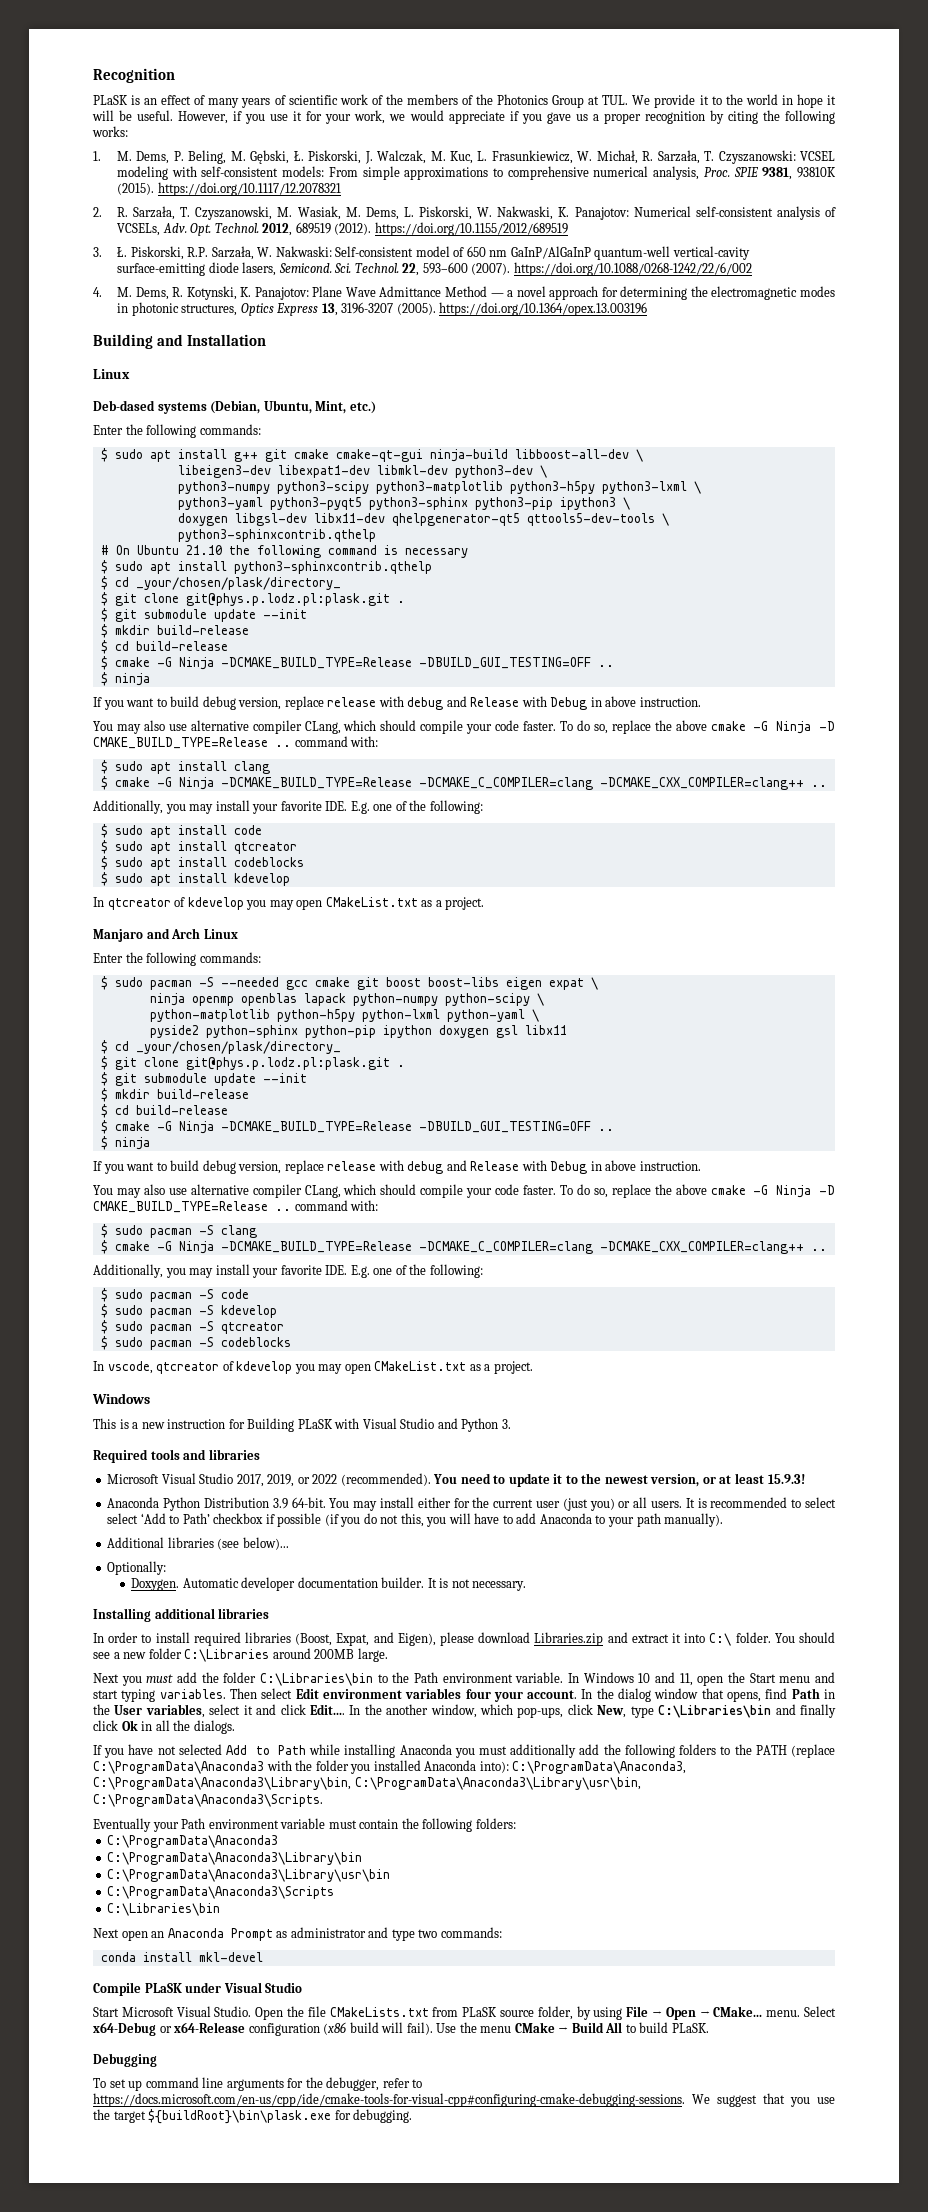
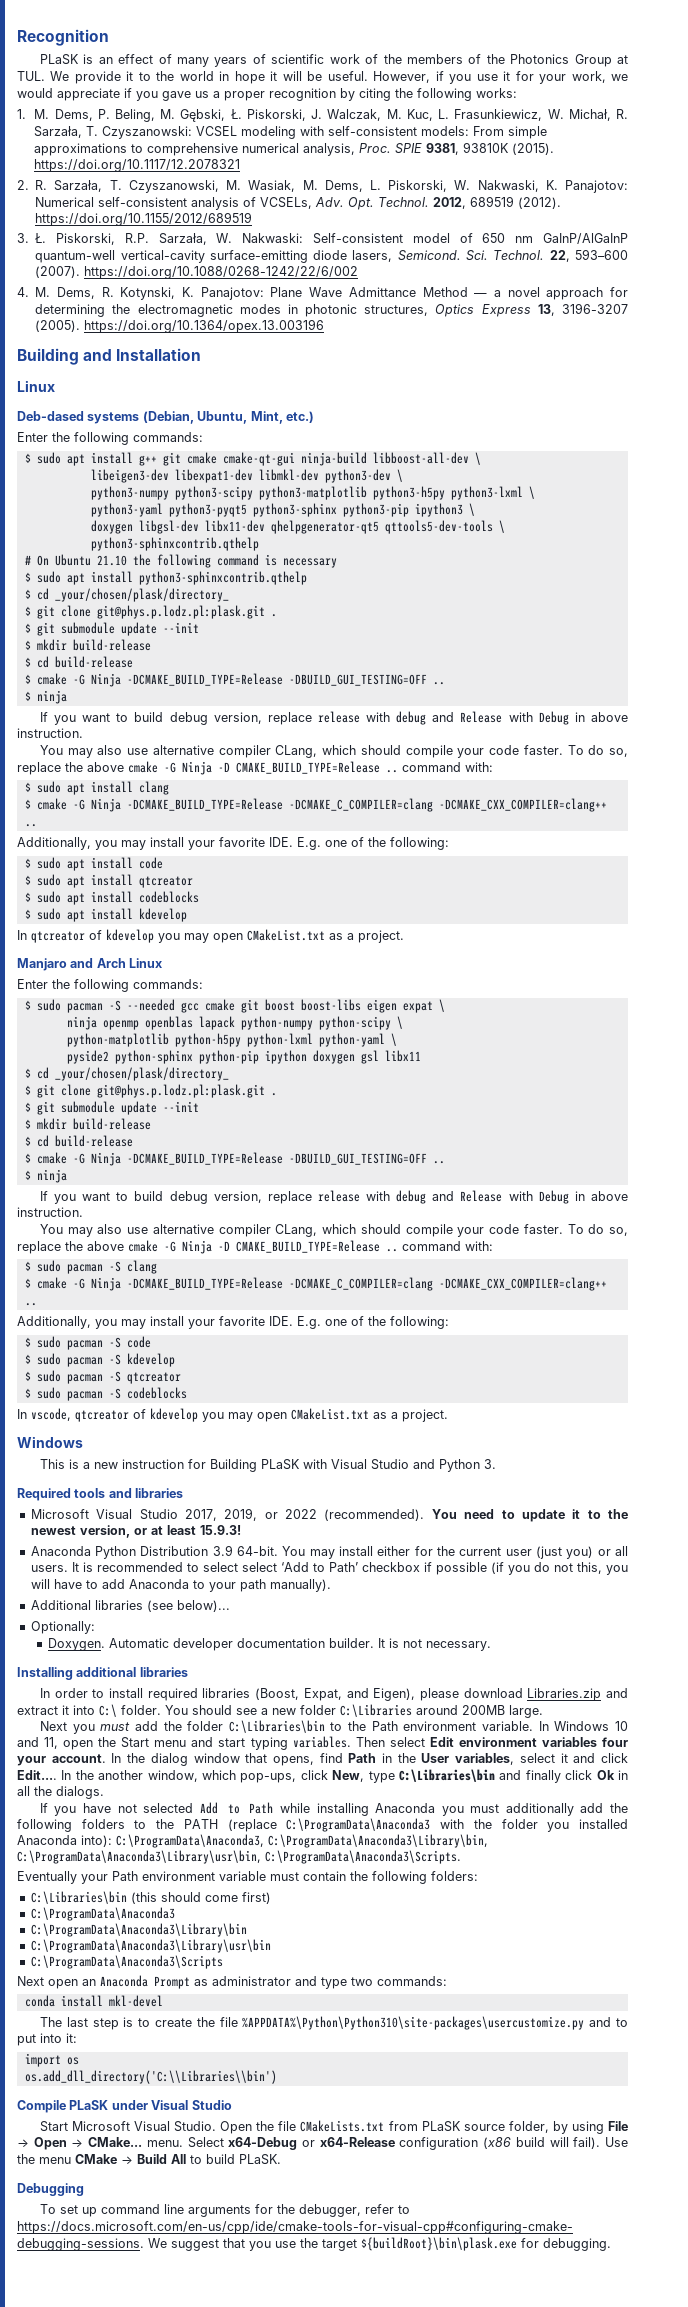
+ C:\Libraries\bin (this should come first)
  C:\ProgramData\Anaconda3\Scripts
- C:\Libraries\bin
+ The last step is to create the file %APPDATA%\Python\Python310\site-packages\usercustomize.py and to put into it:
+ import os
+ os.add_dll_directory('C:\\Libraries\\bin')

